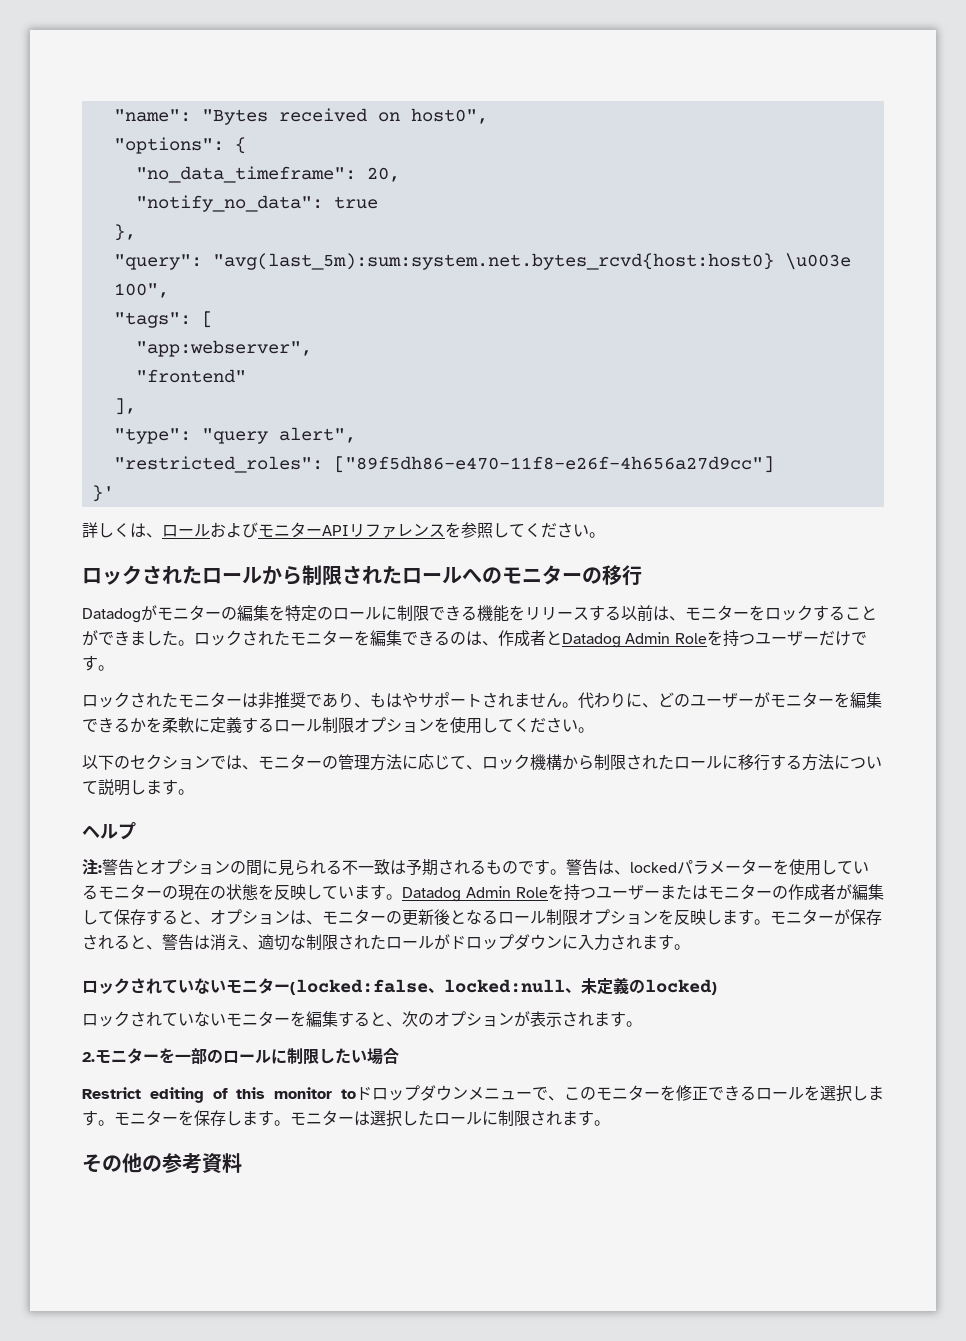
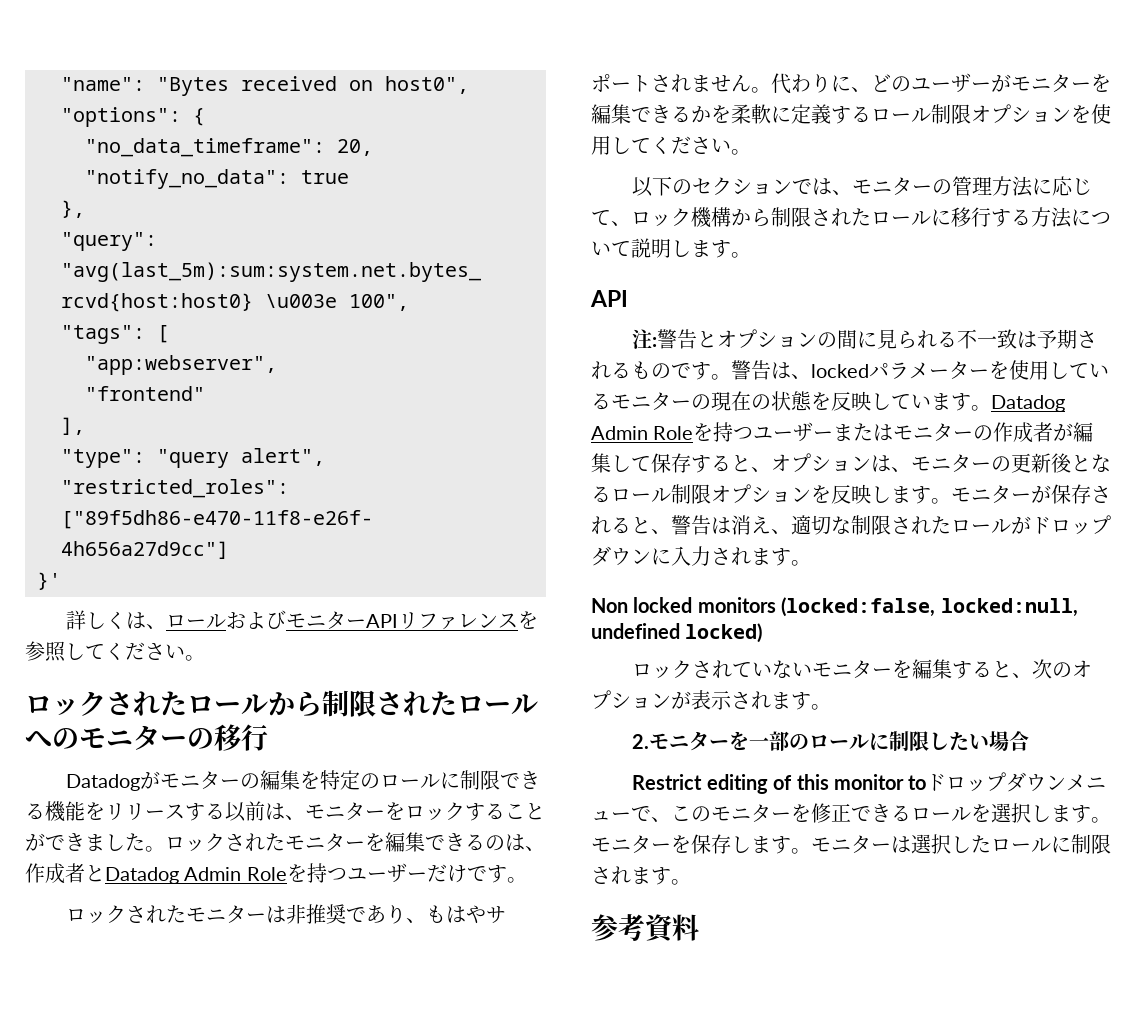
  以下のセクションでは、モニターの管理方法に応じて、ロック機構から制限されたロールに移行する方法について説明します。
- ヘルプ
+ API
- ロックされていないモニター(locked:false、locked:null、未定義のlocked)
+ Non locked monitors (locked:false, locked:null, undefined locked)
- その他の参考資料
+ 参考資料

